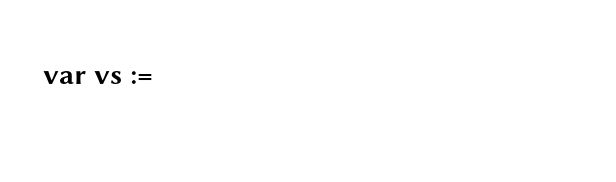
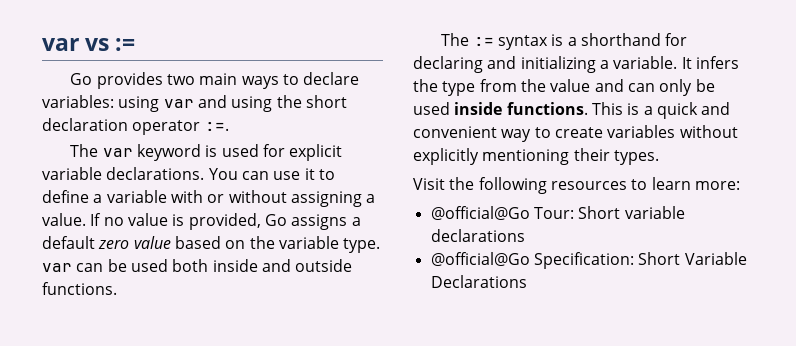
+ Go provides two main ways to declare variables: using var and using the short declaration operator :=.
+ The var keyword is used for explicit variable declarations. You can use it to define a variable with or without assigning a value. If no value is provided, Go assigns a default zero value based on the variable type. var can be used both inside and outside functions.
+ The := syntax is a shorthand for declaring and initializing a variable. It infers the type from the value and can only be used inside functions. This is a quick and convenient way to create variables without explicitly mentioning their types.
+ Visit the following resources to learn more:
+ @official@Go Tour: Short variable declarations
+ @official@Go Specification: Short Variable Declarations

